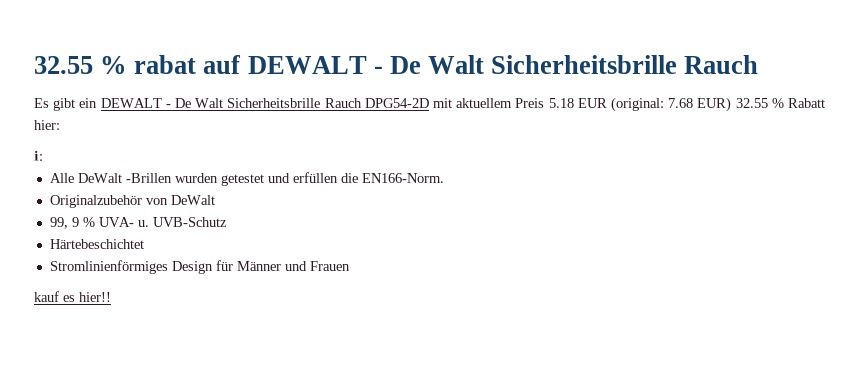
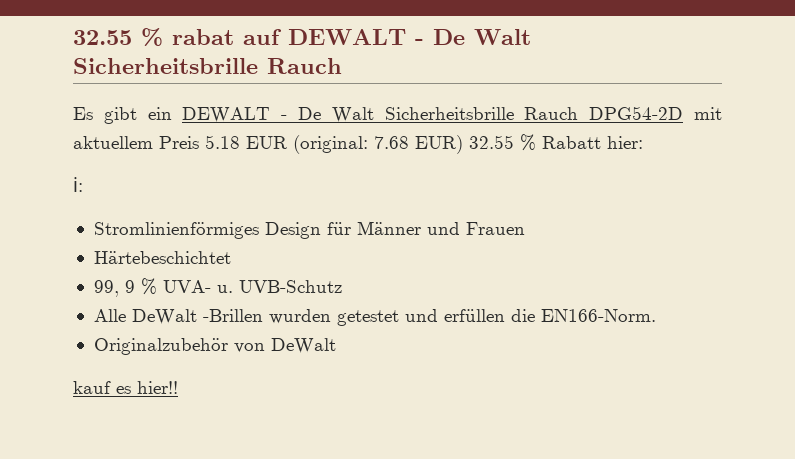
+ Stromlinienförmiges Design für Männer und Frauen
+ Härtebeschichtet
+ 99, 9 % UVA- u. UVB-Schutz
- 99, 9 % UVA- u. UVB-Schutz
- Härtebeschichtet
- Stromlinienförmiges Design für Männer und Frauen

